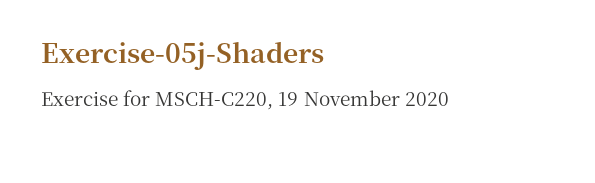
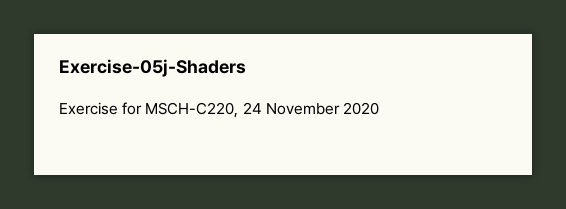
- Exercise for MSCH-C220, 19 November 2020
+ Exercise for MSCH-C220, 24 November 2020

